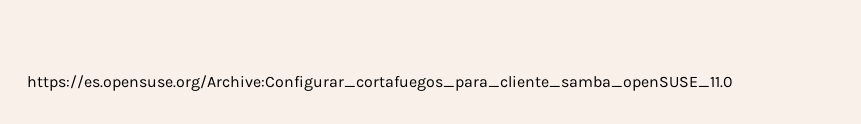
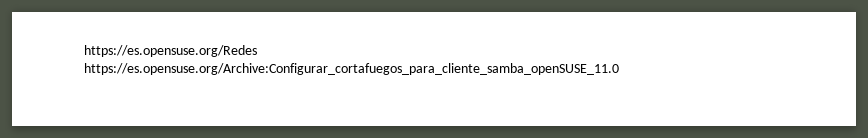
- https://es.opensuse.org/Archive:Configurar_cortafuegos_para_cliente_samba_openSUSE_11.0
+ https://es.opensuse.org/Redes https://es.opensuse.org/Archive:Configurar_cortafuegos_para_cliente_samba_openSUSE_11.0

